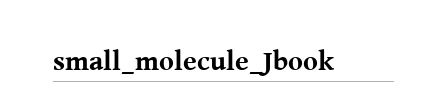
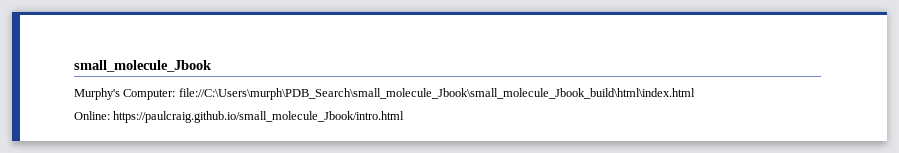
+ Murphy's Computer: file://C:\Users\murph\PDB_Search\small_molecule_Jbook\small_molecule_Jbook_build\html\index.html
+ Online: https://paulcraig.github.io/small_molecule_Jbook/intro.html

